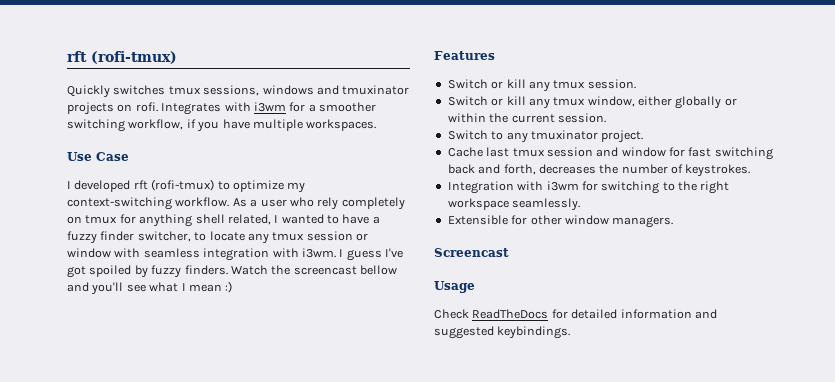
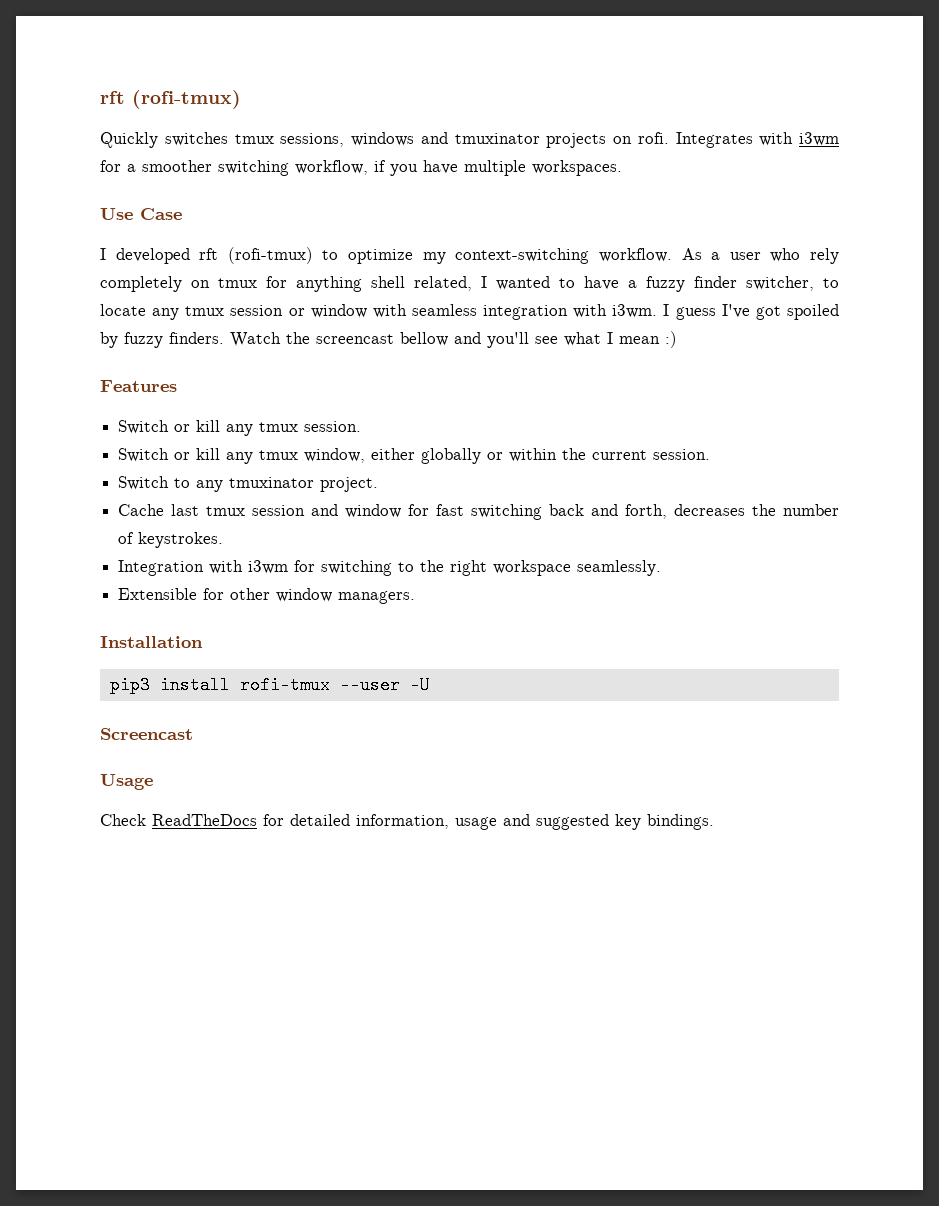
+ Installation
+ pip3 install rofi-tmux --user -U
- Check ReadTheDocs for detailed information and suggested keybindings.
+ Check ReadTheDocs for detailed information, usage and suggested key bindings.

